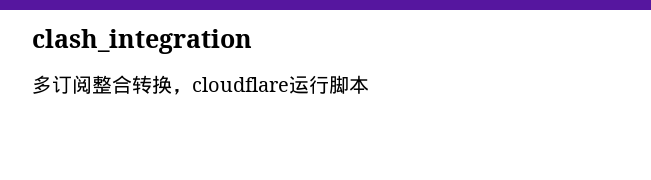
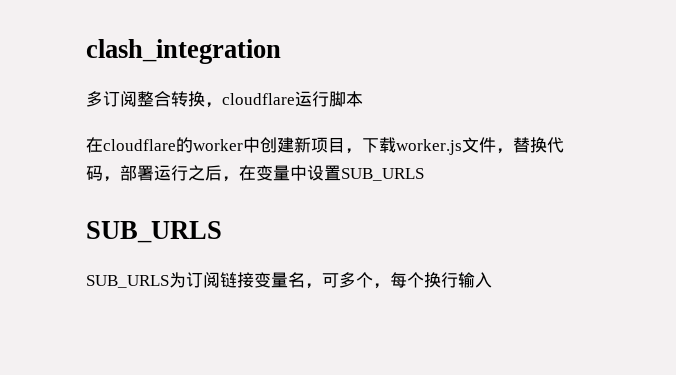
+ 在cloudflare的worker中创建新项目，下载worker.js文件，替换代码，部署运行之后，在变量中设置SUB_URLS
+ SUB_URLS
+ SUB_URLS为订阅链接变量名，可多个，每个换行输入

